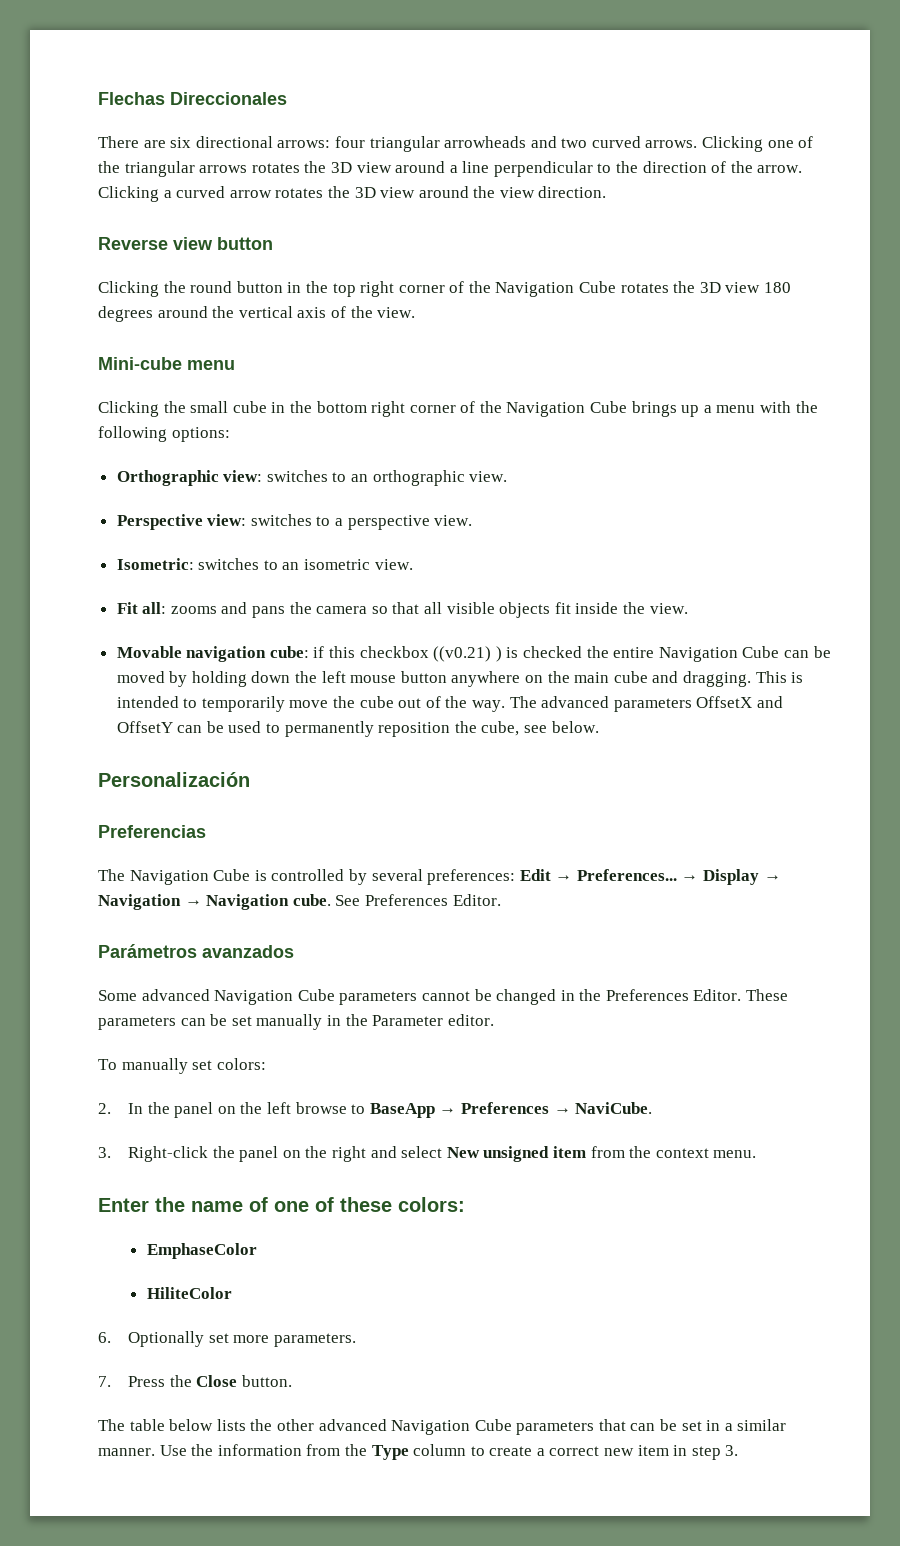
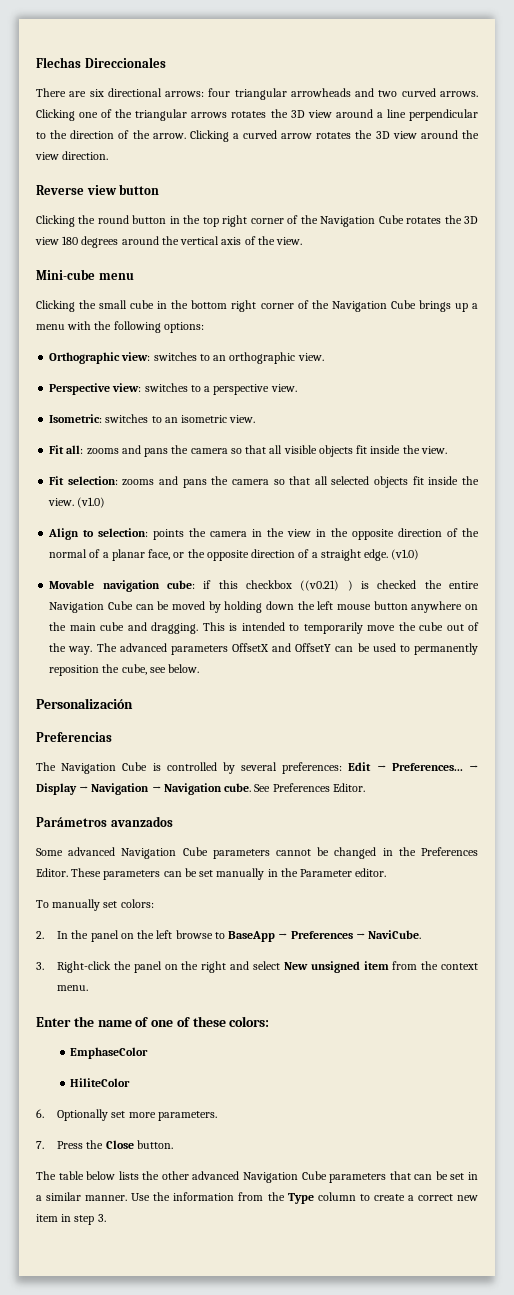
+ Fit selection: zooms and pans the camera so that all selected objects fit inside the view. (v1.0)
+ Align to selection: points the camera in the view in the opposite direction of the normal of a planar face, or the opposite direction of a straight edge. (v1.0)

